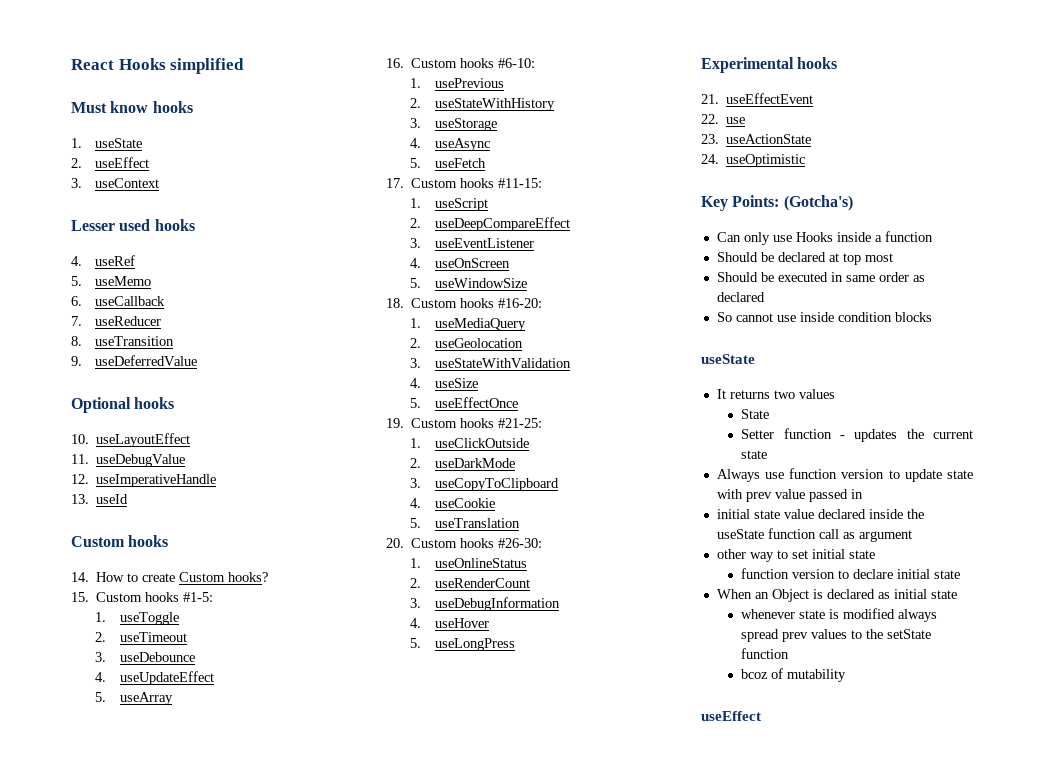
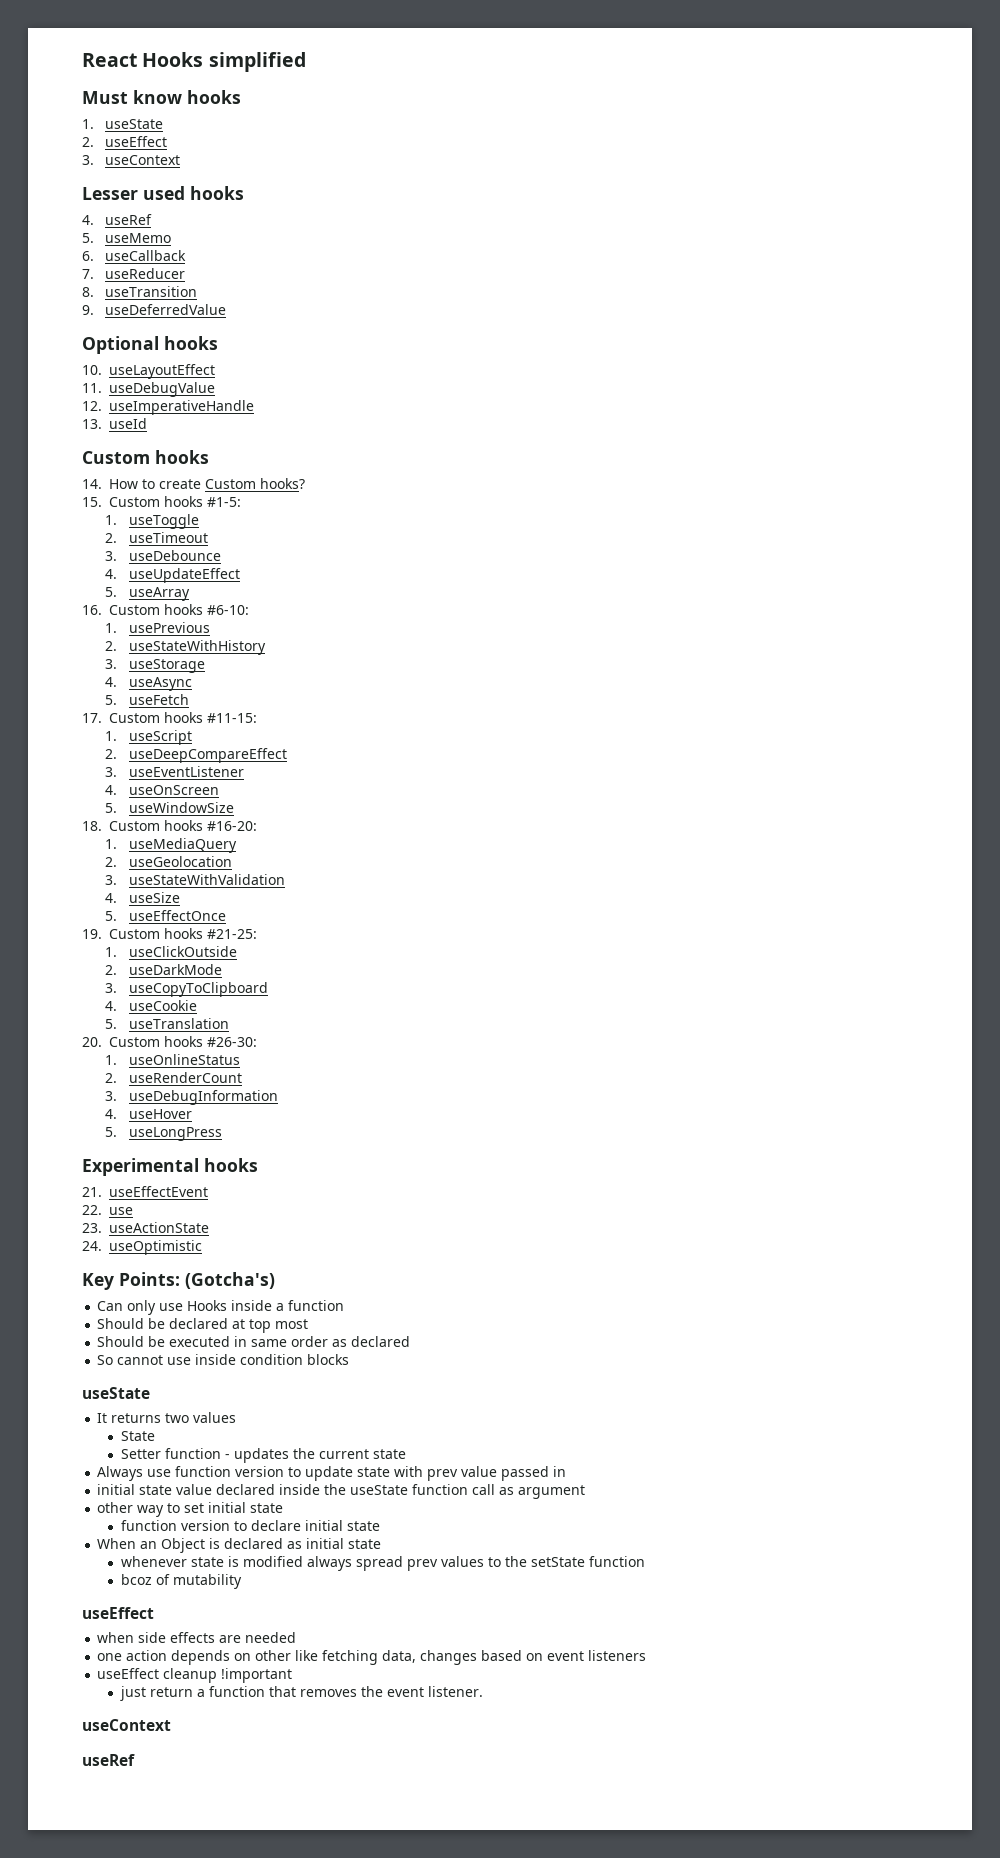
+ when side effects are needed
+ one action depends on other like fetching data, changes based on event listeners
+ useEffect cleanup !important
+ just return a function that removes the event listener.
+ useContext
+ useRef

